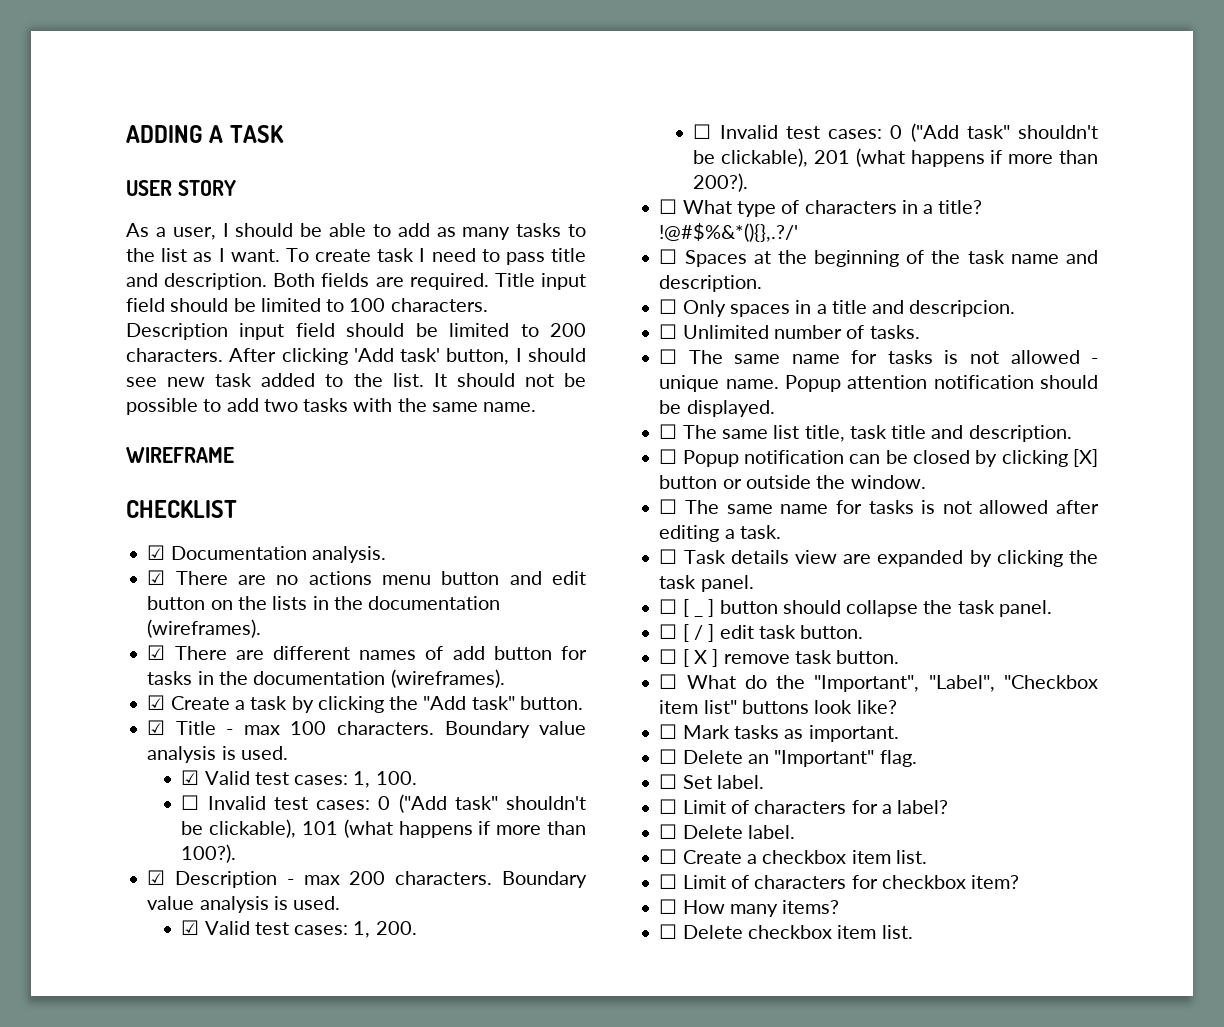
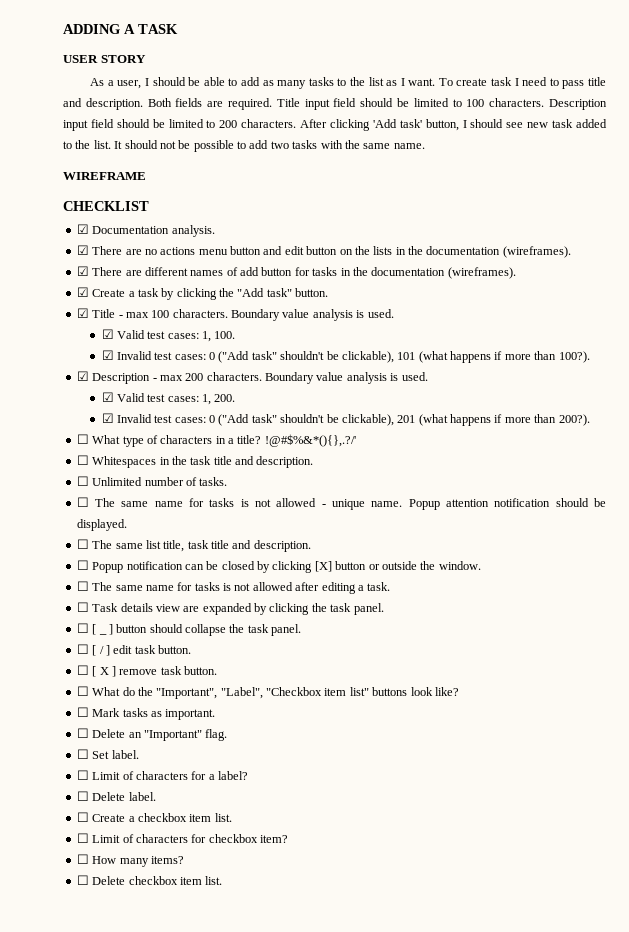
- ☐ Invalid test cases: 0 ("Add task" shouldn't be clickable), 101 (what happens if more than 100?).
+ ☑ Invalid test cases: 0 ("Add task" shouldn't be clickable), 101 (what happens if more than 100?).
- ☐ Invalid test cases: 0 ("Add task" shouldn't be clickable), 201 (what happens if more than 200?).
+ ☑ Invalid test cases: 0 ("Add task" shouldn't be clickable), 201 (what happens if more than 200?).
- ☐ Spaces at the beginning of the task name and description.
- ☐ Only spaces in a title and descripcion.
+ ☐ Whitespaces in the task title and description.

